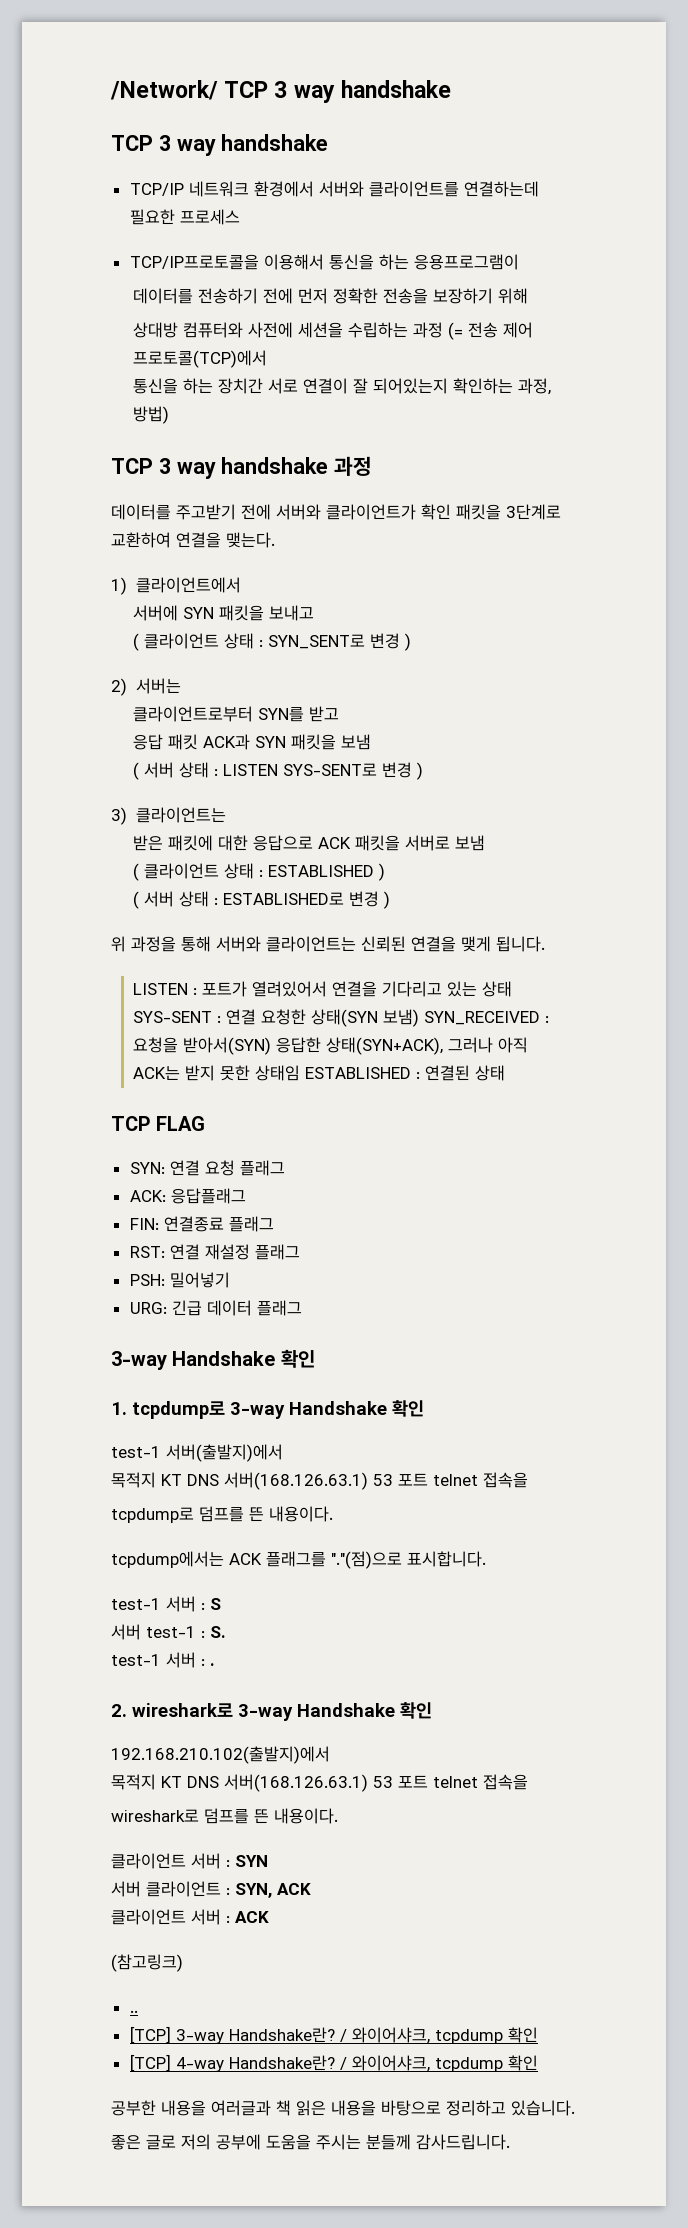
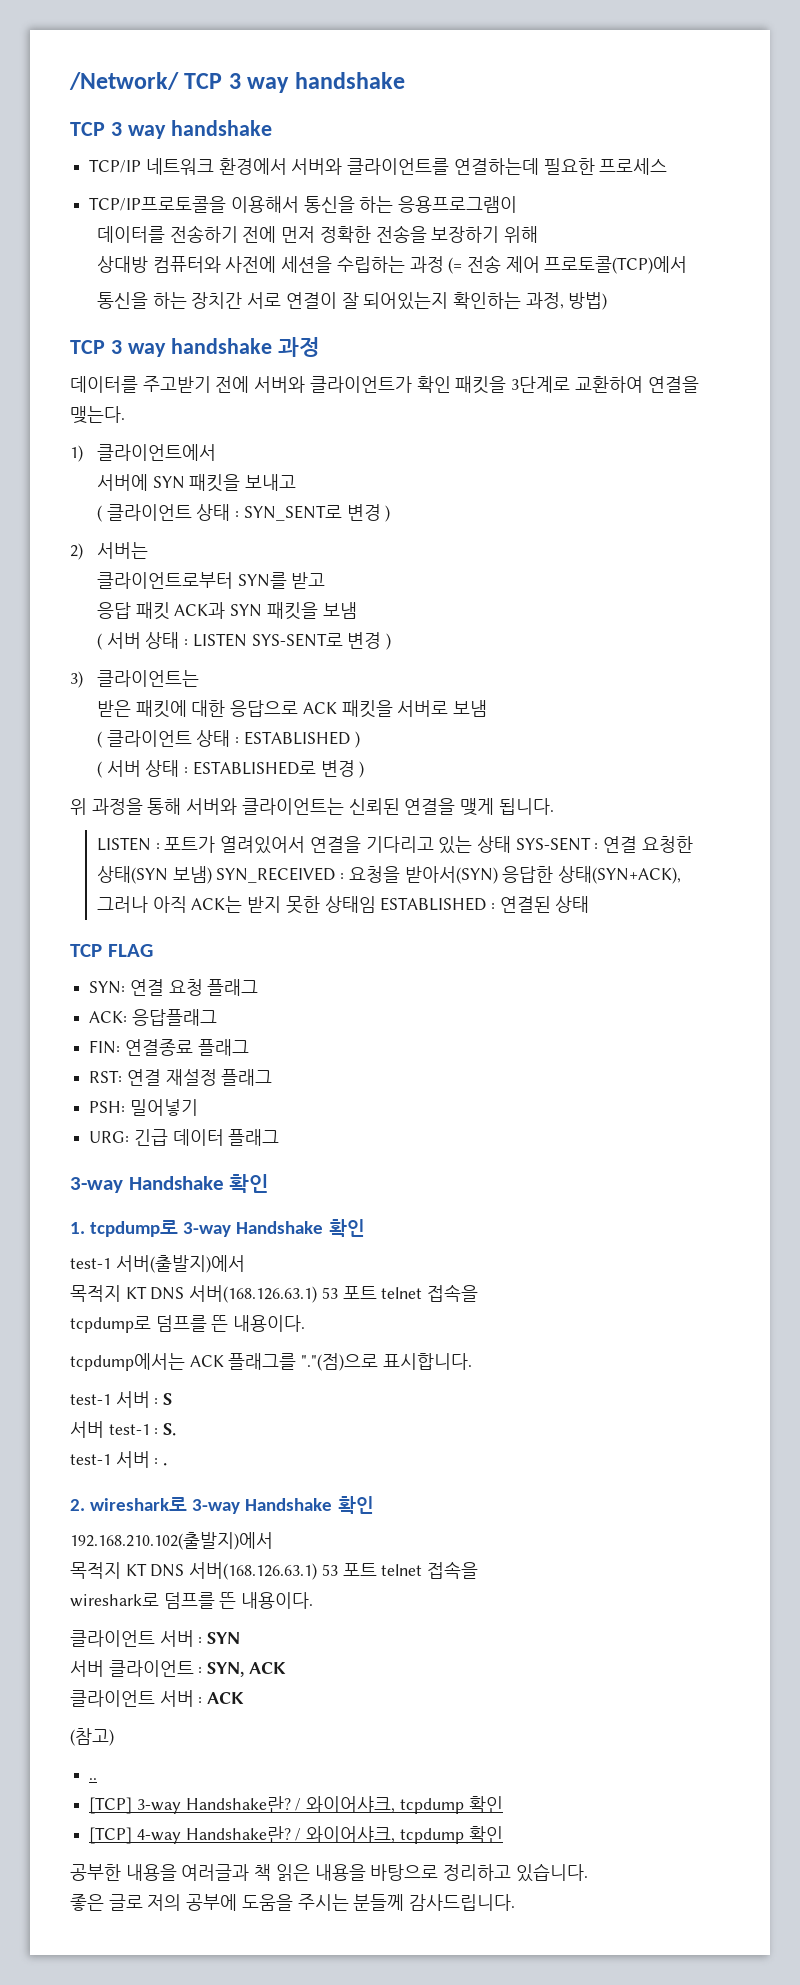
- (참고링크)
+ (참고)

